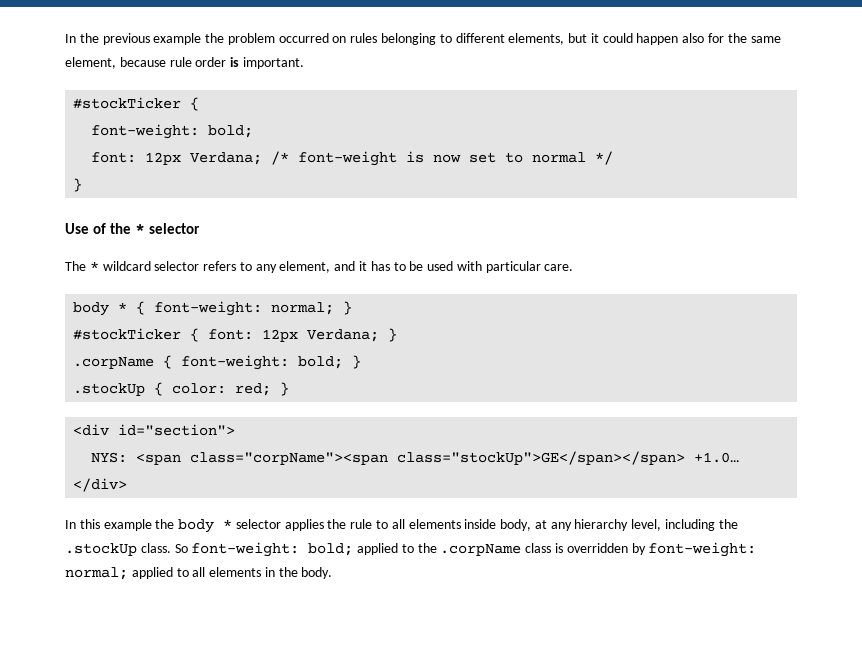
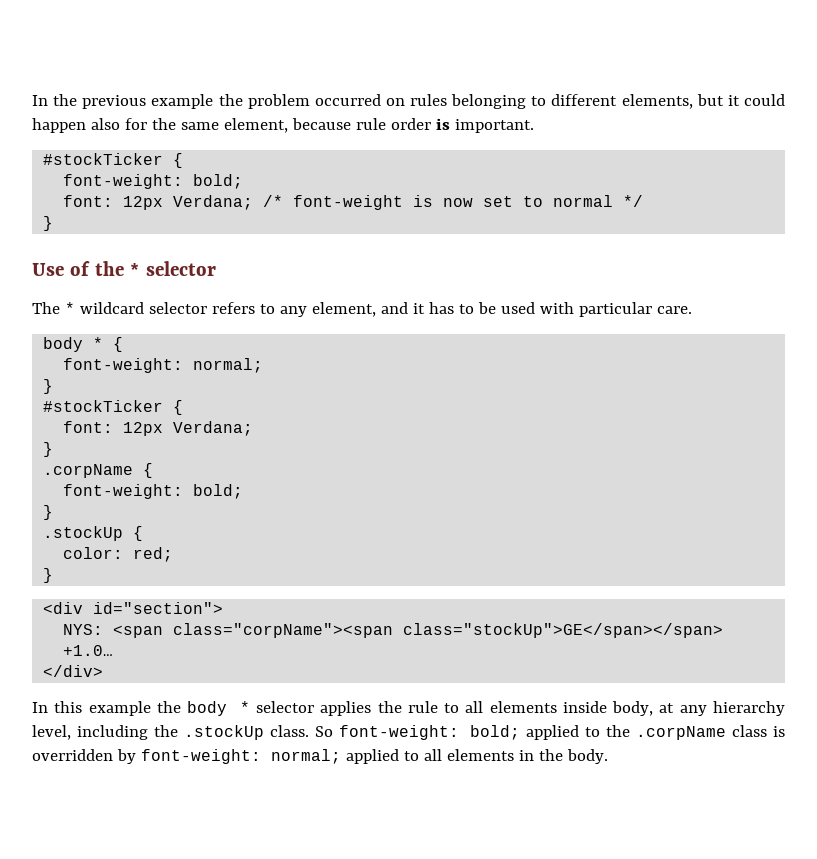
- body * { font-weight: normal; }
- #stockTicker { font: 12px Verdana; }
+ body * {
+ font-weight: normal;
+ }
+ #stockTicker {
+ font: 12px Verdana;
+ }
- .corpName { font-weight: bold; }
+ .corpName {
+ font-weight: bold;
+ }
- .stockUp { color: red; }
+ .stockUp {
+ color: red;
+ }

